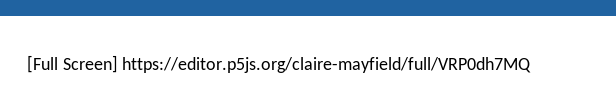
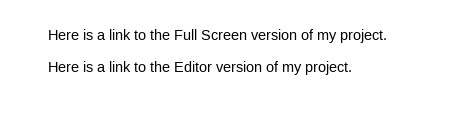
- [Full Screen] https://editor.p5js.org/claire-mayfield/full/VRP0dh7MQ
+ Here is a link to the Full Screen version of my project.
+ Here is a link to the Editor version of my project.

